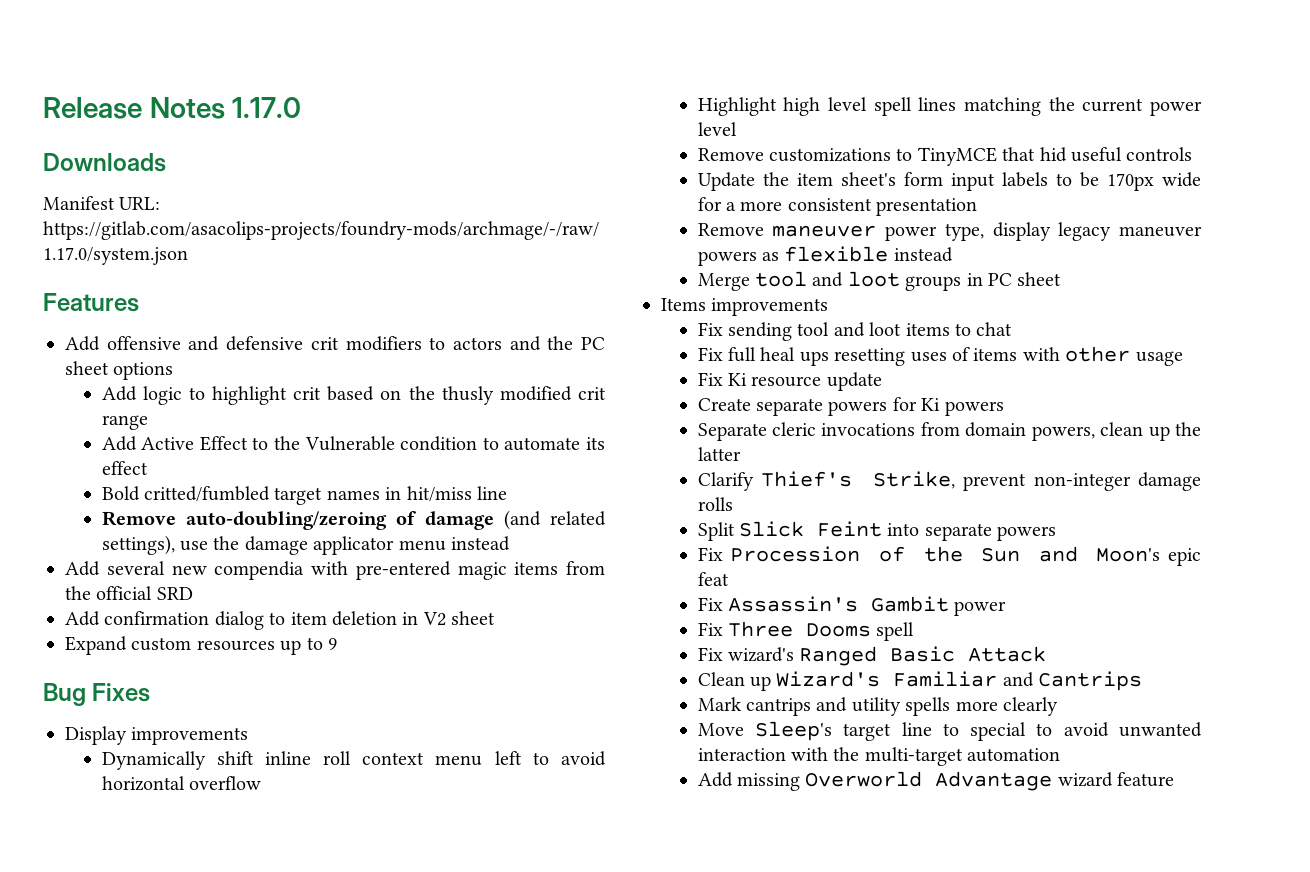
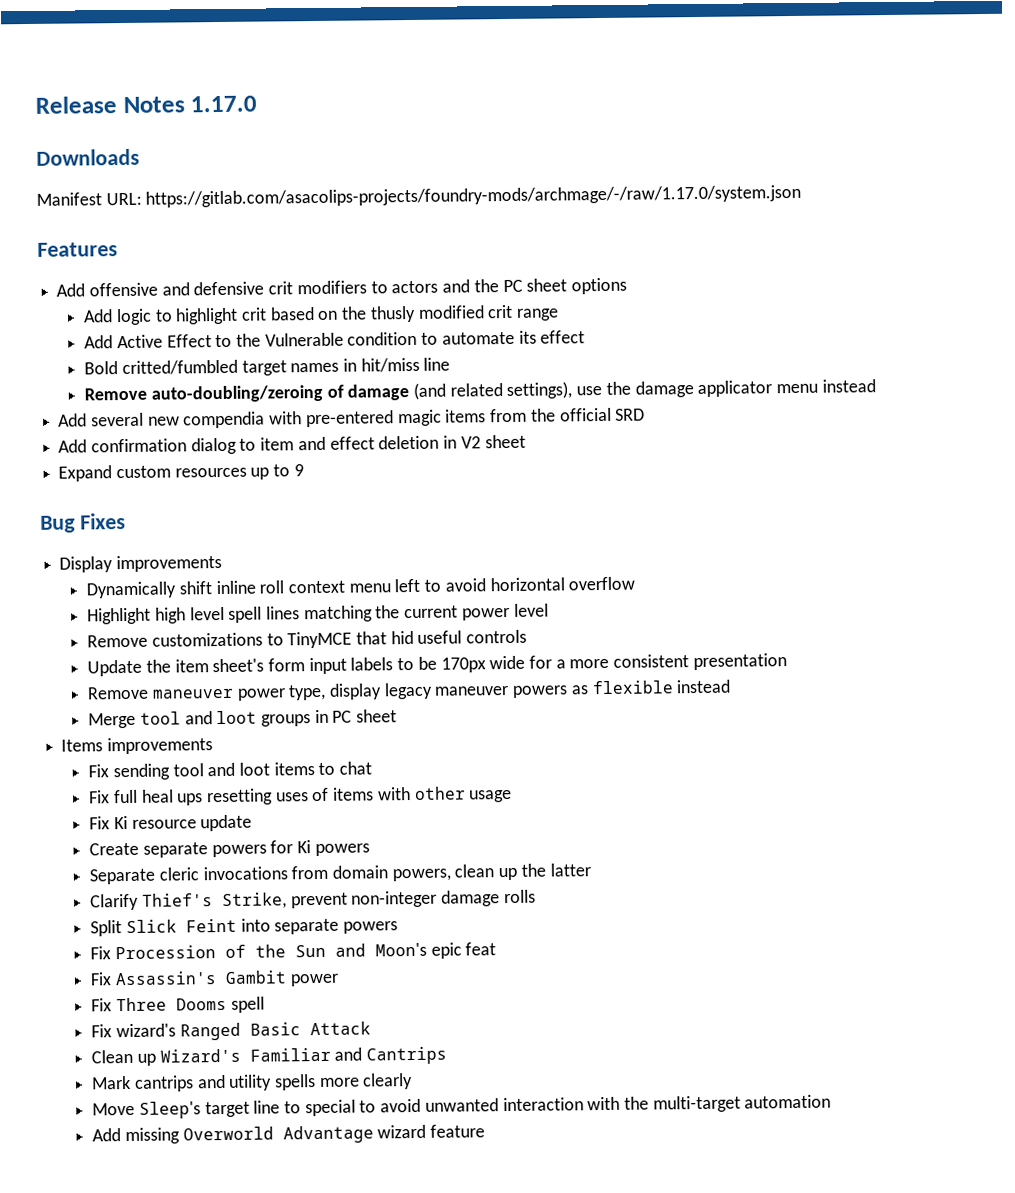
- Add confirmation dialog to item deletion in V2 sheet
+ Add confirmation dialog to item and effect deletion in V2 sheet

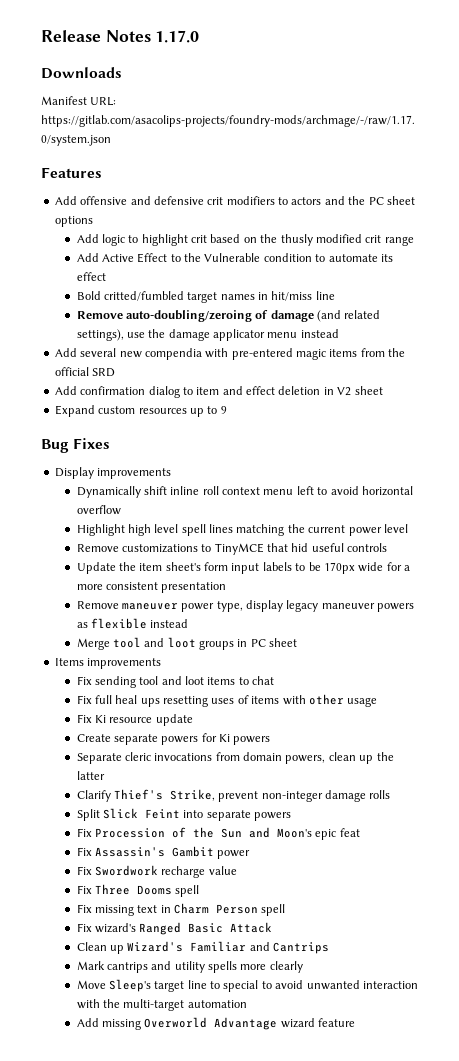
+ Fix Swordwork recharge value
+ Fix missing text in Charm Person spell

